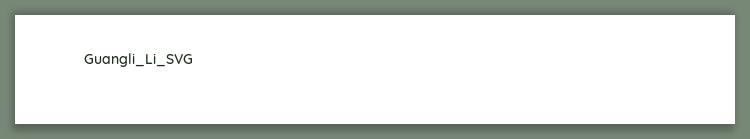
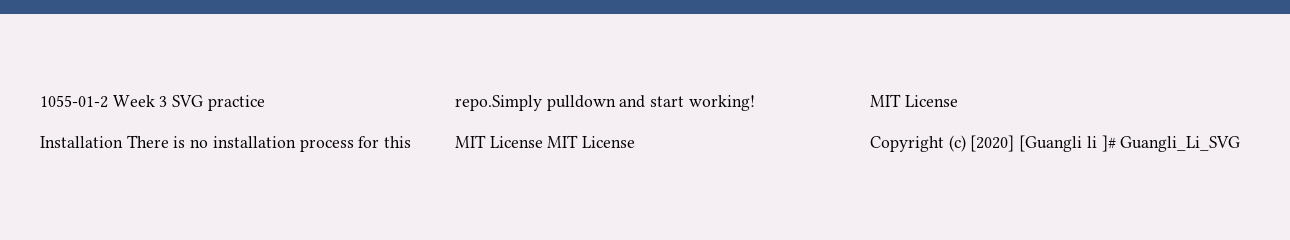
- Guangli_Li_SVG
+ 1055-01-2 Week 3 SVG practice
+ Installation There is no installation process for this repo.Simply pulldown and start working!
+ MIT License MIT License
+ MIT License
+ Copyright (c) [2020] [Guangli li ]# Guangli_Li_SVG

